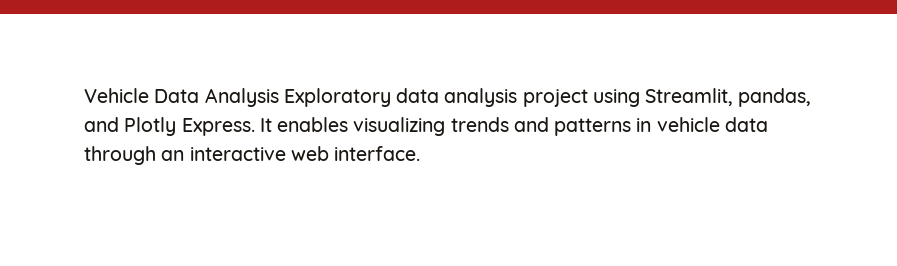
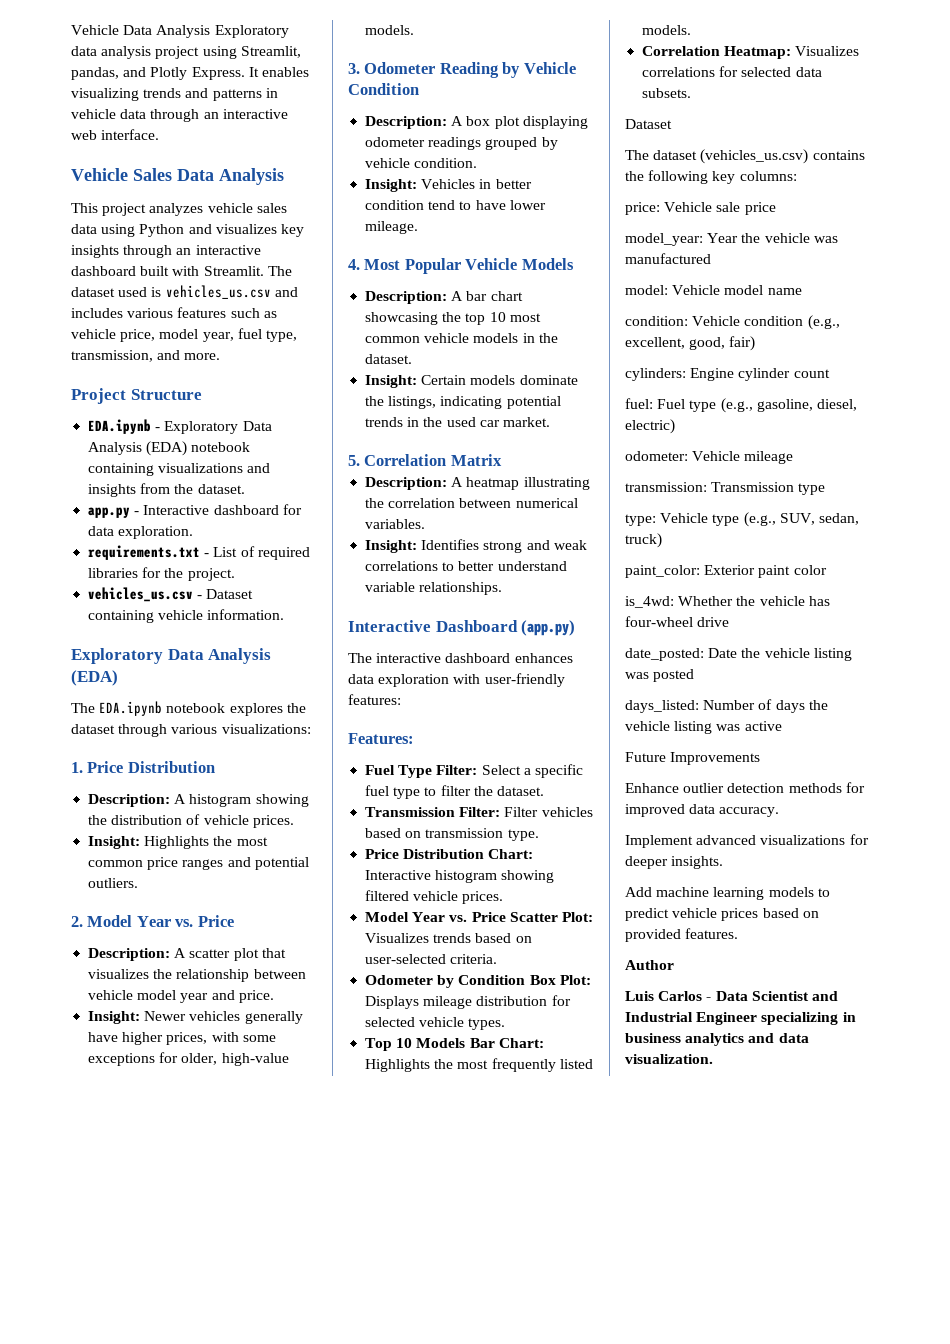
+ Vehicle Sales Data Analysis
+ This project analyzes vehicle sales data using Python and visualizes key insights through an interactive dashboard built with Streamlit. The dataset used is vehicles_us.csv and includes various features such as vehicle price, model year, fuel type, transmission, and more.
+ Project Structure
+ EDA.ipynb - Exploratory Data Analysis (EDA) notebook containing visualizations and insights from the dataset.
+ app.py - Interactive dashboard for data exploration.
+ requirements.txt - List of required libraries for the project.
+ vehicles_us.csv - Dataset containing vehicle information.
+ Exploratory Data Analysis (EDA)
+ The EDA.ipynb notebook explores the dataset through various visualizations:
+ 1. Price Distribution
+ Description: A histogram showing the distribution of vehicle prices.
+ Insight: Highlights the most common price ranges and potential outliers.
+ 2. Model Year vs. Price
+ Description: A scatter plot that visualizes the relationship between vehicle model year and price.
+ Insight: Newer vehicles generally have higher prices, with some exceptions for older, high-value models.
+ 3. Odometer Reading by Vehicle Condition
+ Description: A box plot displaying odometer readings grouped by vehicle condition.
+ Insight: Vehicles in better condition tend to have lower mileage.
+ 4. Most Popular Vehicle Models
+ Description: A bar chart showcasing the top 10 most common vehicle models in the dataset.
+ Insight: Certain models dominate the listings, indicating potential trends in the used car market.
+ 5. Correlation Matrix
+ Description: A heatmap illustrating the correlation between numerical variables.
+ Insight: Identifies strong and weak correlations to better understand variable relationships.
+ Interactive Dashboard (app.py)
+ The interactive dashboard enhances data exploration with user-friendly features:
+ Features:
+ Fuel Type Filter: Select a specific fuel type to filter the dataset.
+ Transmission Filter: Filter vehicles based on transmission type.
+ Price Distribution Chart: Interactive histogram showing filtered vehicle prices.
+ Model Year vs. Price Scatter Plot: Visualizes trends based on user-selected criteria.
+ Odometer by Condition Box Plot: Displays mileage distribution for selected vehicle types.
+ Top 10 Models Bar Chart: Highlights the most frequently listed models.
+ Correlation Heatmap: Visualizes correlations for selected data subsets.
+ Dataset
+ The dataset (vehicles_us.csv) contains the following key columns:
+ price: Vehicle sale price
+ model_year: Year the vehicle was manufactured
+ model: Vehicle model name
+ condition: Vehicle condition (e.g., excellent, good, fair)
+ cylinders: Engine cylinder count
+ fuel: Fuel type (e.g., gasoline, diesel, electric)
+ odometer: Vehicle mileage
+ transmission: Transmission type
+ type: Vehicle type (e.g., SUV, sedan, truck)
+ paint_color: Exterior paint color
+ is_4wd: Whether the vehicle has four-wheel drive
+ date_posted: Date the vehicle listing was posted
+ days_listed: Number of days the vehicle listing was active
+ Future Improvements
+ Enhance outlier detection methods for improved data accuracy.
+ Implement advanced visualizations for deeper insights.
+ Add machine learning models to predict vehicle prices based on provided features.
+ Author
+ Luis Carlos - Data Scientist and Industrial Engineer specializing in business analytics and data visualization.

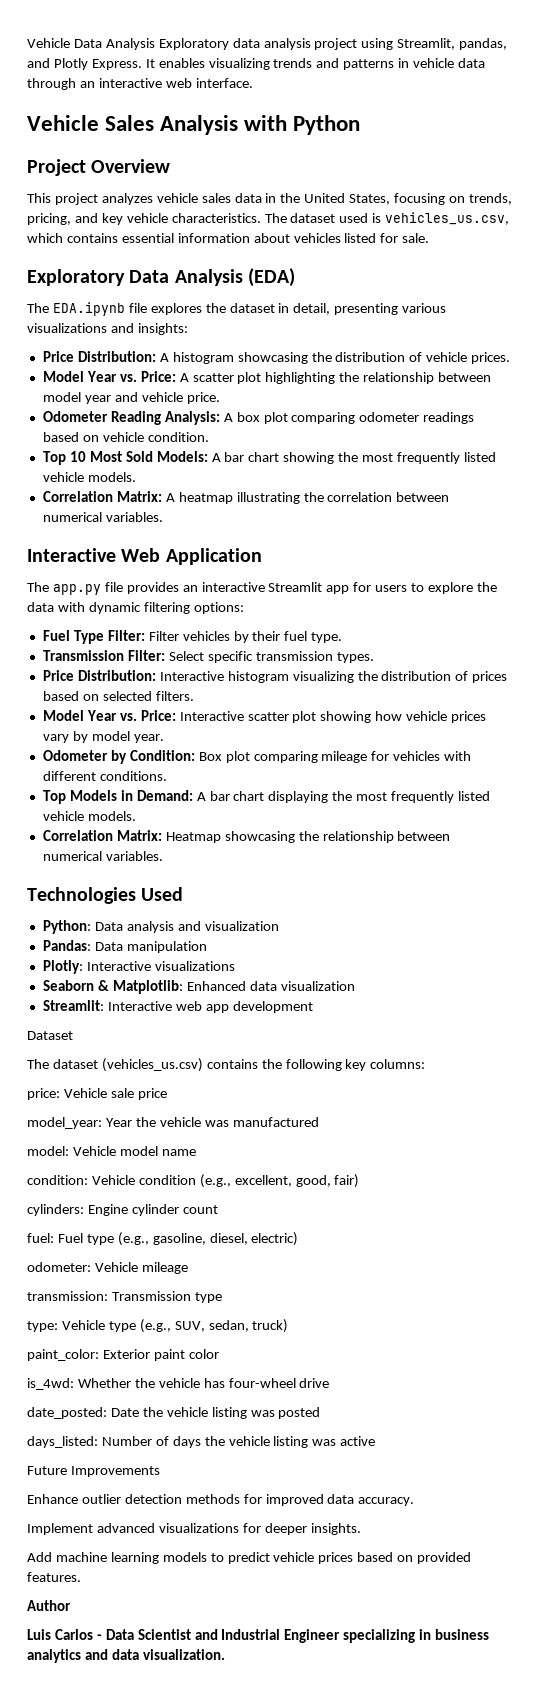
- Vehicle Sales Data Analysis
+ Vehicle Sales Analysis with Python
+ Project Overview
- This project analyzes vehicle sales data using Python and visualizes key insights through an interactive dashboard built with Streamlit. The dataset used is vehicles_us.csv and includes various features such as vehicle price, model year, fuel type, transmission, and more.
- Project Structure
- EDA.ipynb - Exploratory Data Analysis (EDA) notebook containing visualizations and insights from the dataset.
- app.py - Interactive dashboard for data exploration.
- requirements.txt - List of required libraries for the project.
- vehicles_us.csv - Dataset containing vehicle information.
+ This project analyzes vehicle sales data in the United States, focusing on trends, pricing, and key vehicle characteristics. The dataset used is vehicles_us.csv, which contains essential information about vehicles listed for sale.
- The EDA.ipynb notebook explores the dataset through various visualizations:
- 1. Price Distribution
- Description: A histogram showing the distribution of vehicle prices.
+ The EDA.ipynb file explores the dataset in detail, presenting various visualizations and insights:
+ Price Distribution: A histogram showcasing the distribution of vehicle prices.
- Insight: Highlights the most common price ranges and potential outliers.
- 2. Model Year vs. Price
- Description: A scatter plot that visualizes the relationship between vehicle model year and price.
+ Model Year vs. Price: A scatter plot highlighting the relationship between model year and vehicle price.
- Insight: Newer vehicles generally have higher prices, with some exceptions for older, high-value models.
- 3. Odometer Reading by Vehicle Condition
- Description: A box plot displaying odometer readings grouped by vehicle condition.
+ Odometer Reading Analysis: A box plot comparing odometer readings based on vehicle condition.
- Insight: Vehicles in better condition tend to have lower mileage.
- 4. Most Popular Vehicle Models
- Description: A bar chart showcasing the top 10 most common vehicle models in the dataset.
- Insight: Certain models dominate the listings, indicating potential trends in the used car market.
- 5. Correlation Matrix
- Description: A heatmap illustrating the correlation between numerical variables.
+ Top 10 Most Sold Models: A bar chart showing the most frequently listed vehicle models.
+ Correlation Matrix: A heatmap illustrating the correlation between numerical variables.
- Insight: Identifies strong and weak correlations to better understand variable relationships.
- Interactive Dashboard (app.py)
- The interactive dashboard enhances data exploration with user-friendly features:
- Features:
- Fuel Type Filter: Select a specific fuel type to filter the dataset.
- Transmission Filter: Filter vehicles based on transmission type.
- Price Distribution Chart: Interactive histogram showing filtered vehicle prices.
- Model Year vs. Price Scatter Plot: Visualizes trends based on user-selected criteria.
- Odometer by Condition Box Plot: Displays mileage distribution for selected vehicle types.
- Top 10 Models Bar Chart: Highlights the most frequently listed models.
- Correlation Heatmap: Visualizes correlations for selected data subsets.
+ Interactive Web Application
+ The app.py file provides an interactive Streamlit app for users to explore the data with dynamic filtering options:
+ Fuel Type Filter: Filter vehicles by their fuel type.
+ Transmission Filter: Select specific transmission types.
+ Price Distribution: Interactive histogram visualizing the distribution of prices based on selected filters.
+ Model Year vs. Price: Interactive scatter plot showing how vehicle prices vary by model year.
+ Odometer by Condition: Box plot comparing mileage for vehicles with different conditions.
+ Top Models in Demand: A bar chart displaying the most frequently listed vehicle models.
+ Correlation Matrix: Heatmap showcasing the relationship between numerical variables.
+ Technologies Used
+ Python: Data analysis and visualization
+ Pandas: Data manipulation
+ Plotly: Interactive visualizations
+ Seaborn & Matplotlib: Enhanced data visualization
+ Streamlit: Interactive web app development

